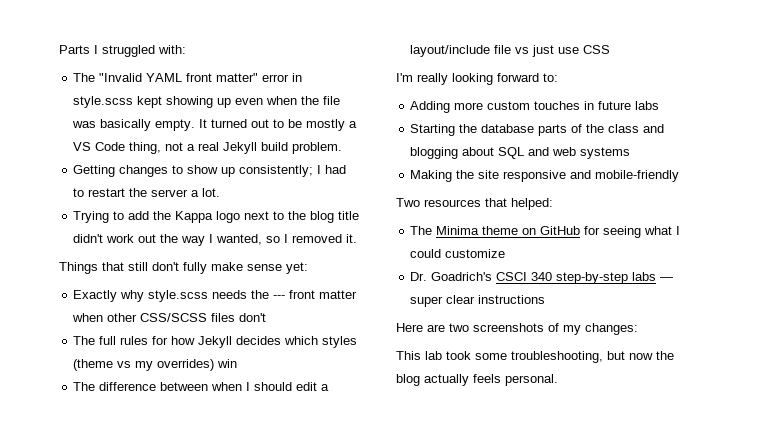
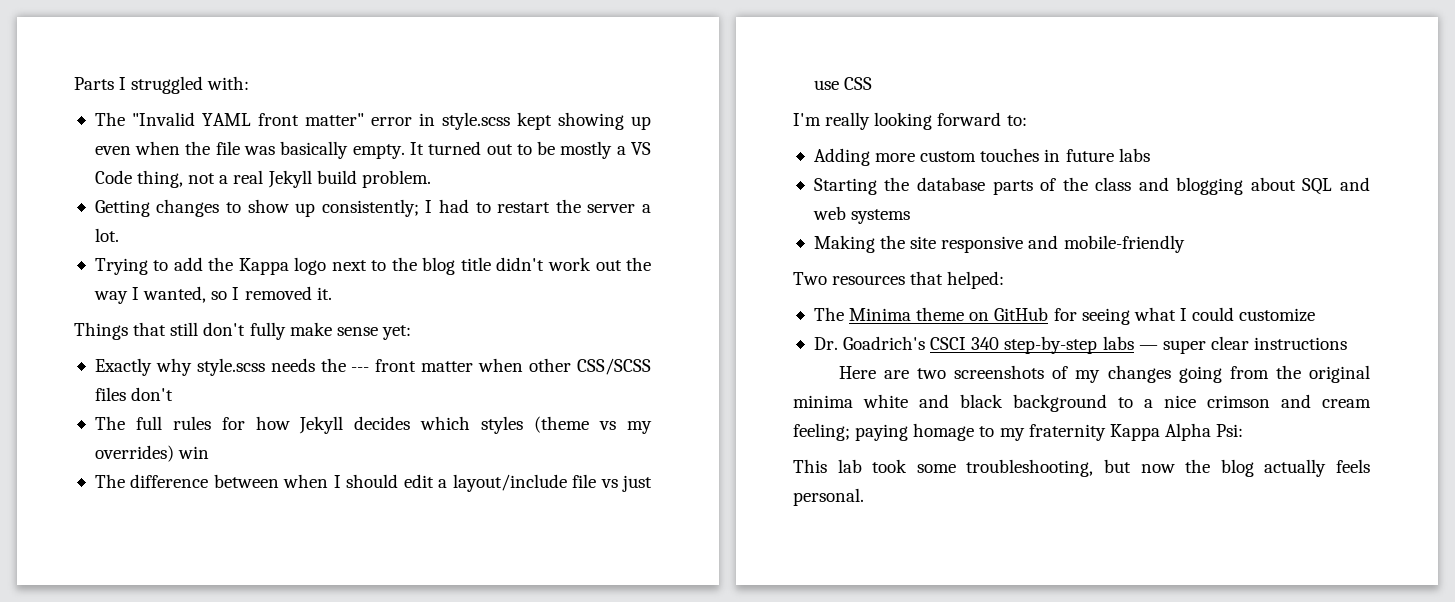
- Here are two screenshots of my changes:
+ Here are two screenshots of my changes going from the original minima white and black background to a nice crimson and cream feeling; paying homage to my fraternity Kappa Alpha Psi:

